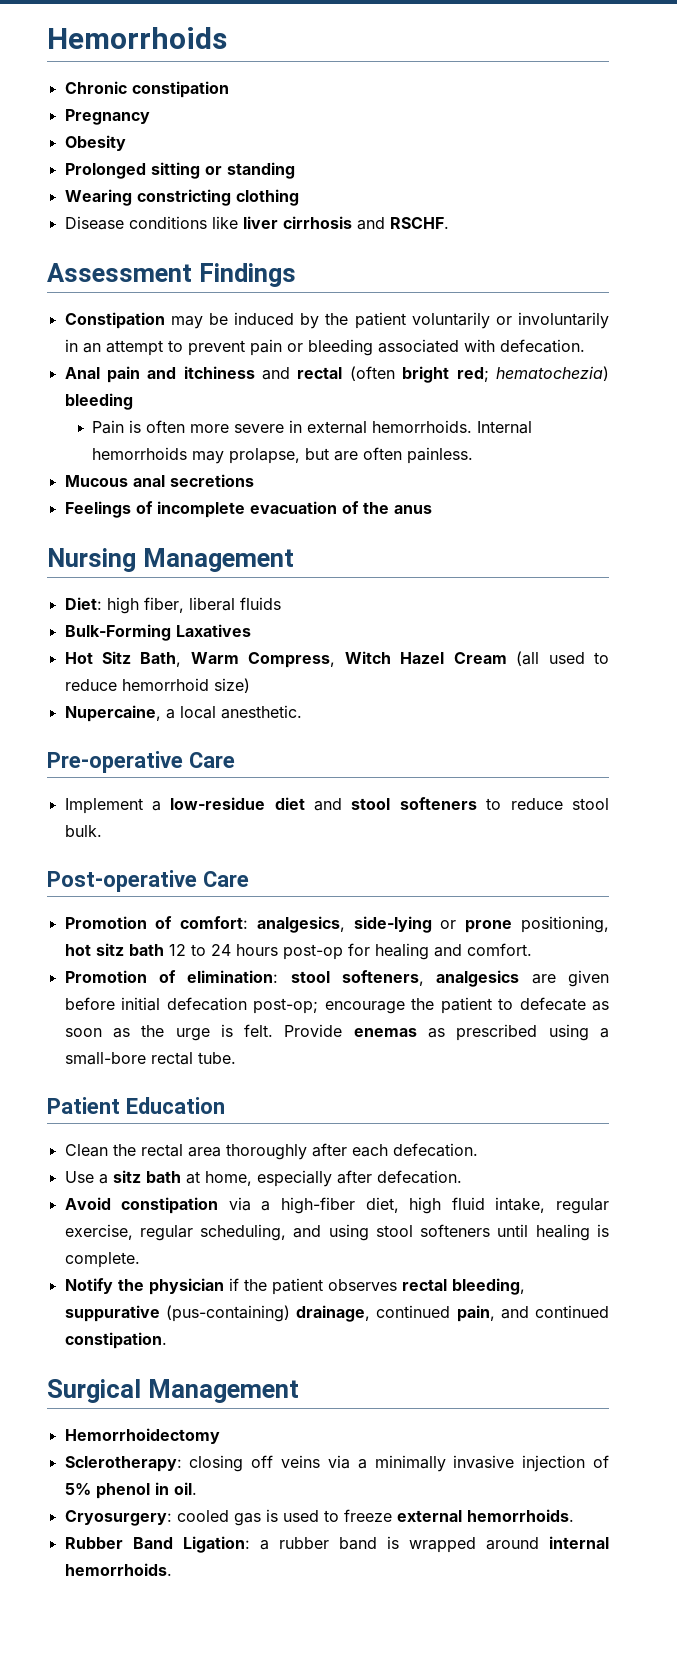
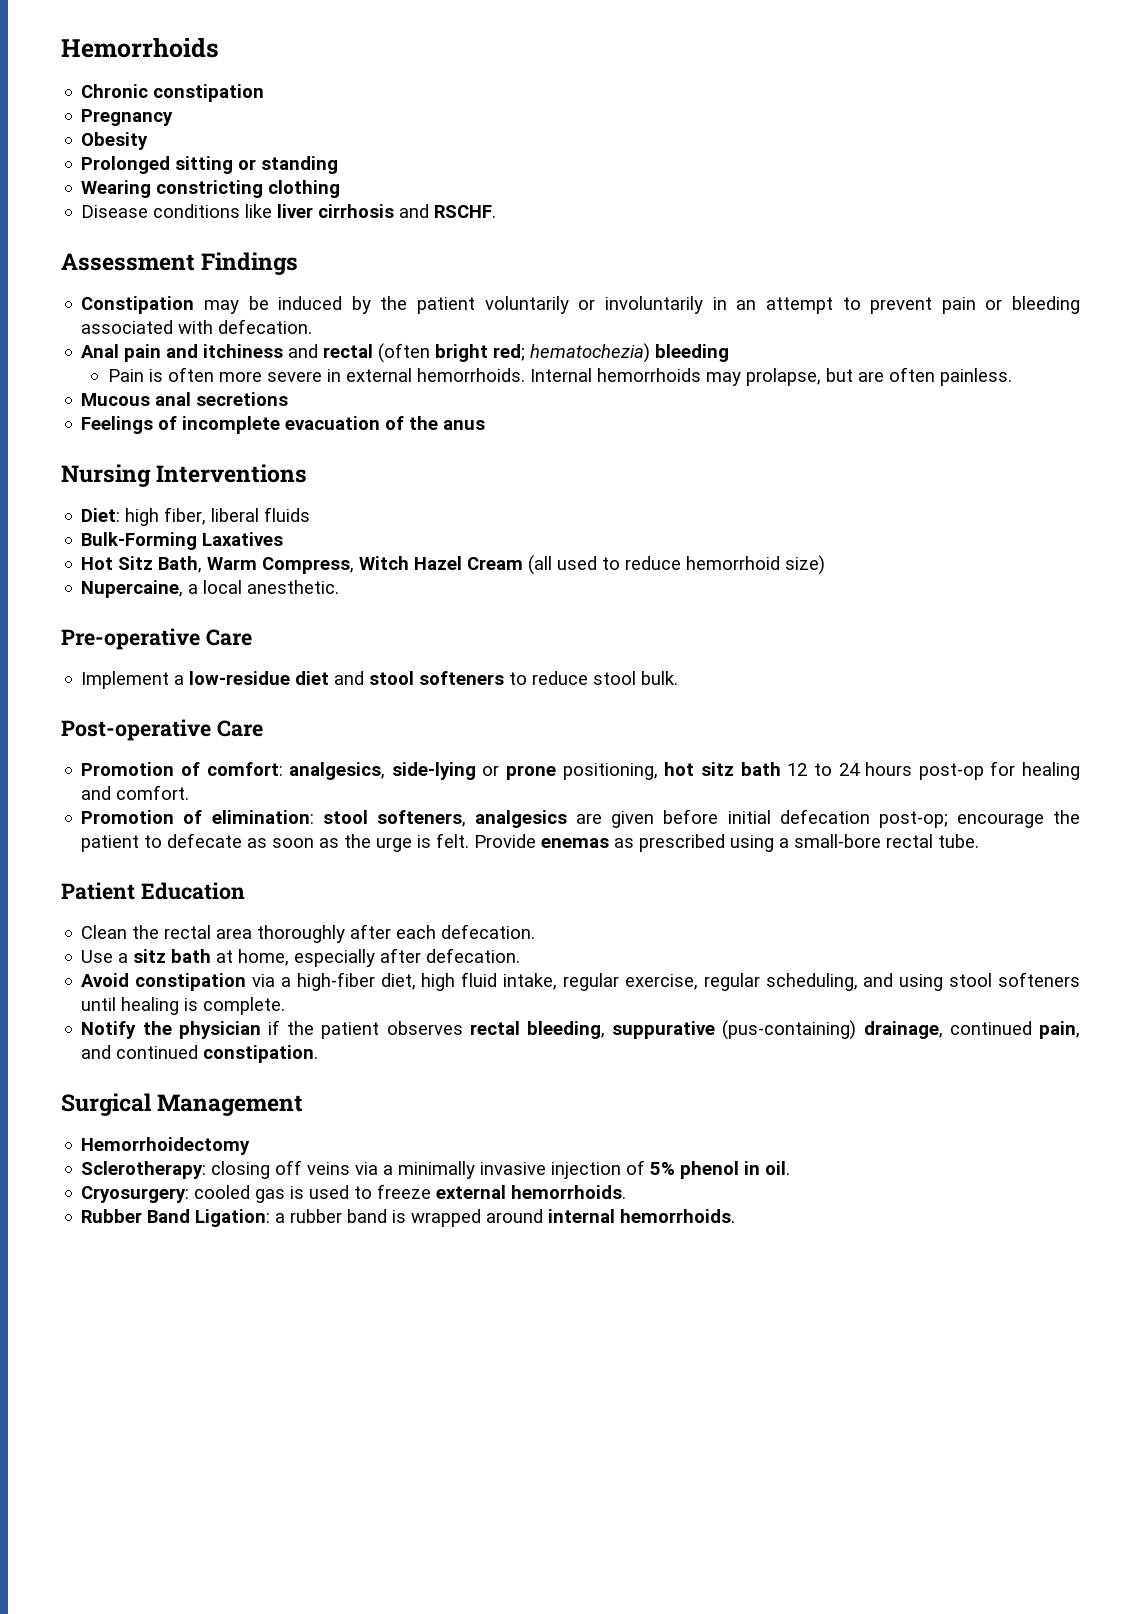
- Nursing Management
+ Nursing Interventions

